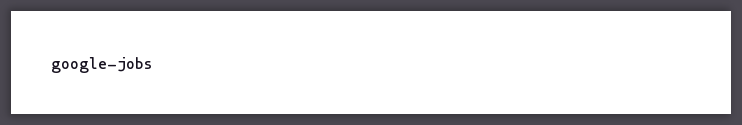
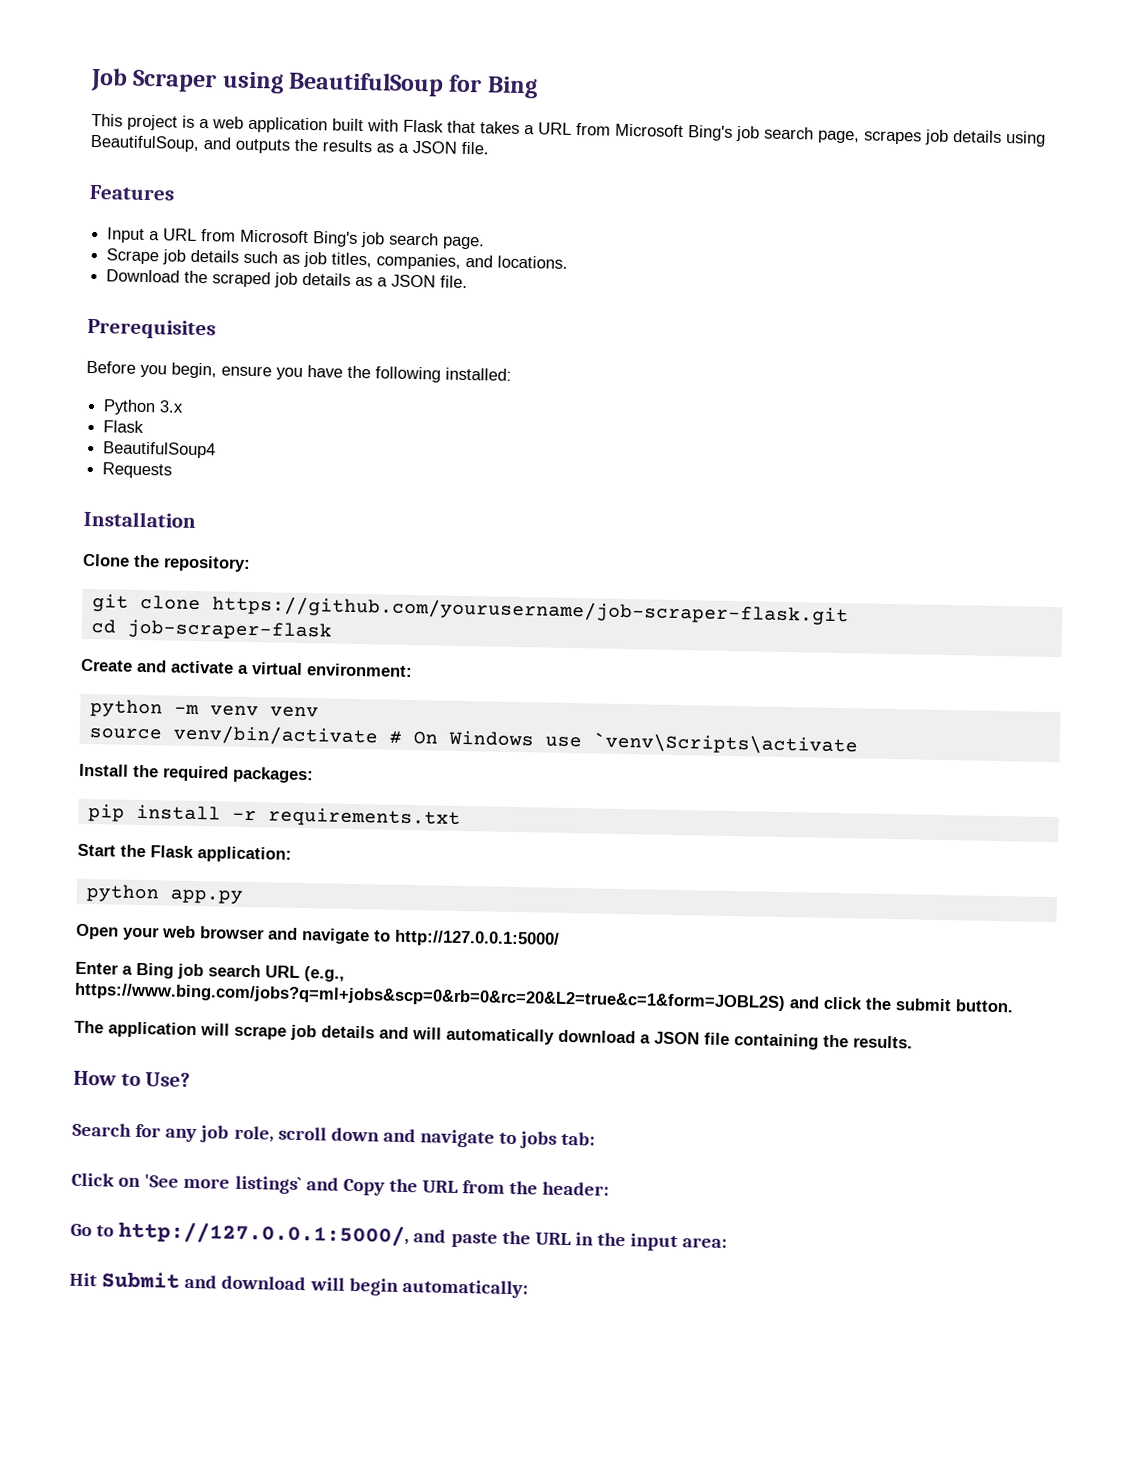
- google-jobs
+ Job Scraper using BeautifulSoup for Bing
+ This project is a web application built with Flask that takes a URL from Microsoft Bing's job search page, scrapes job details using BeautifulSoup, and outputs the results as a JSON file.
+ Features
+ Input a URL from Microsoft Bing's job search page.
+ Scrape job details such as job titles, companies, and locations.
+ Download the scraped job details as a JSON file.
+ Prerequisites
+ Before you begin, ensure you have the following installed:
+ Python 3.x
+ Flask
+ BeautifulSoup4
+ Requests
+ Installation
+ Clone the repository:
+ git clone https://github.com/yourusername/job-scraper-flask.git
+ cd job-scraper-flask
+ Create and activate a virtual environment:
+ python -m venv venv
+ source venv/bin/activate # On Windows use `venv\Scripts\activate
+ Install the required packages:
+ pip install -r requirements.txt
+ Start the Flask application:
+ python app.py
+ Open your web browser and navigate to http://127.0.0.1:5000/
+ Enter a Bing job search URL (e.g., https://www.bing.com/jobs?q=ml+jobs&scp=0&rb=0&rc=20&L2=true&c=1&form=JOBL2S) and click the submit button.
+ The application will scrape job details and will automatically download a JSON file containing the results.
+ How to Use?
+ Search for any job role, scroll down and navigate to jobs tab:
+ Click on 'See more listings` and Copy the URL from the header:
+ Go to http://127.0.0.1:5000/, and paste the URL in the input area:
+ Hit Submit and download will begin automatically:

